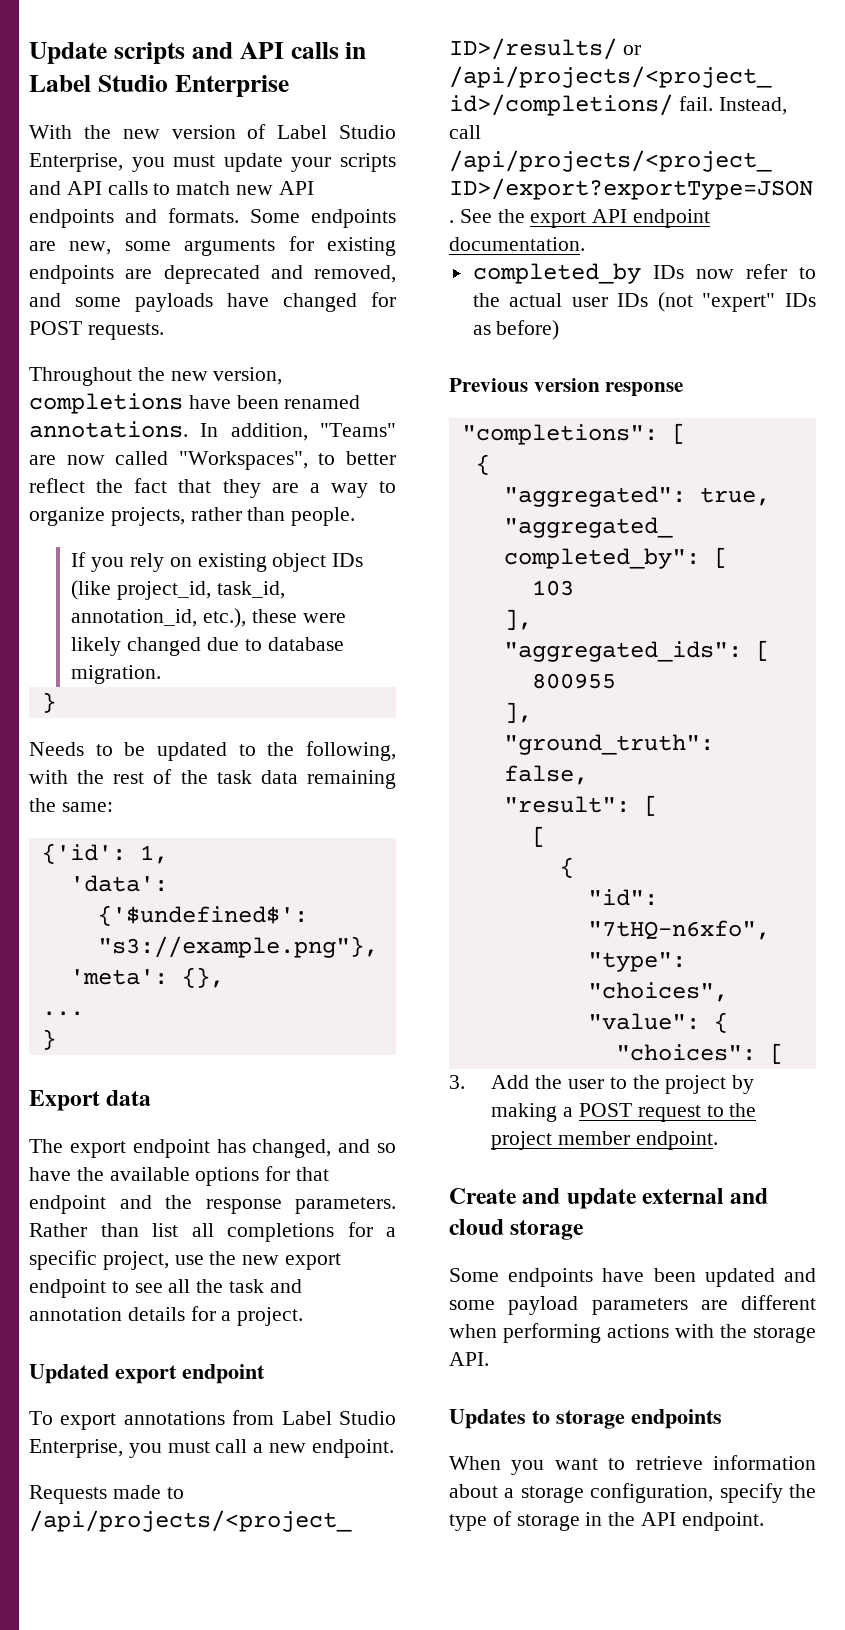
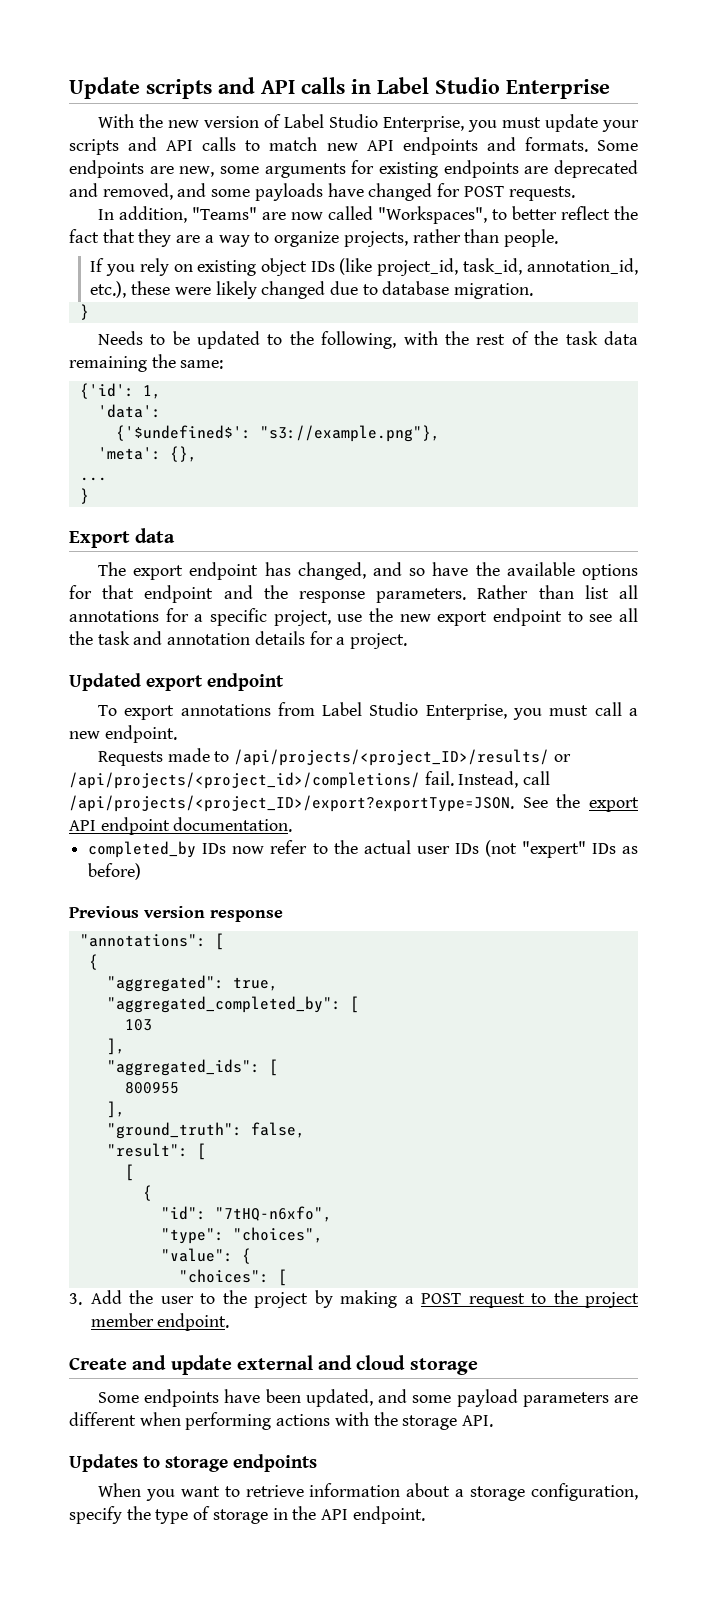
- Throughout the new version, completions have been renamed annotations.
- Rather than list all completions for a specific project, use the new export endpoint to see all the task and annotation details for a project.
+ Rather than list all annotations for a specific project, use the new export endpoint to see all the task and annotation details for a project.
- "completions": [
+ "annotations": [
- Some endpoints have been updated and some payload parameters are different when performing actions with the storage API.
+ Some endpoints have been updated, and some payload parameters are different when performing actions with the storage API.

